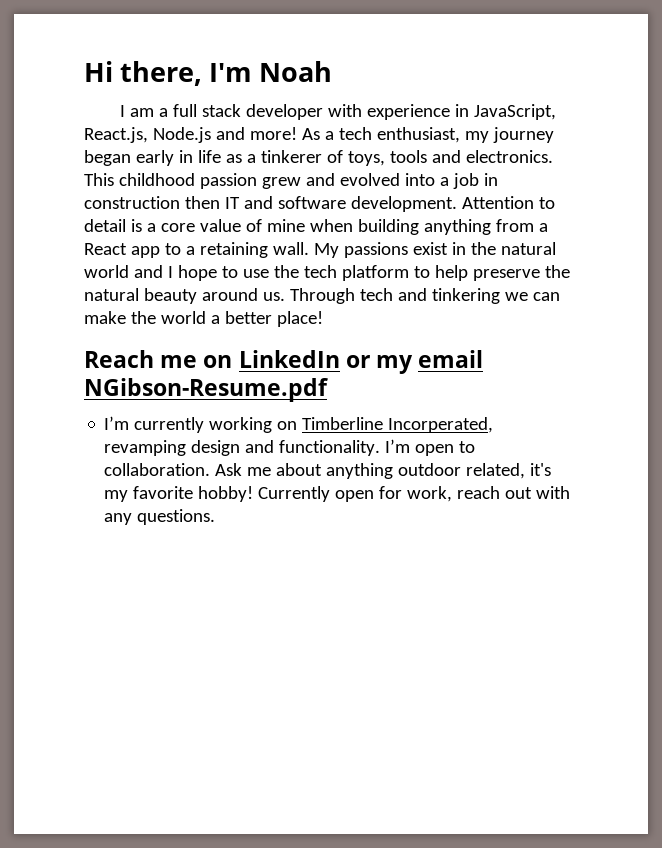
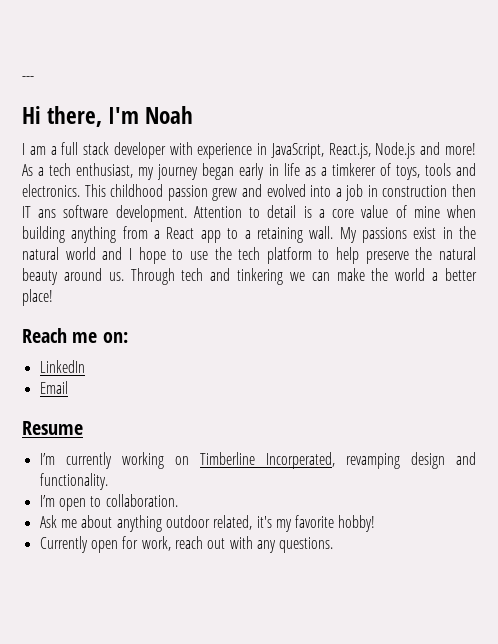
+ ---
- As a tech enthusiast, my journey began early in life as a tinkerer of toys, tools and electronics.
+ As a tech enthusiast, my journey began early in life as a timkerer of toys, tools and electronics.
- This childhood passion grew and evolved into a job in construction then IT and software development.
+ This childhood passion grew and evolved into a job in construction then IT ans software development.
- Reach me on LinkedIn or my email NGibson-Resume.pdf
+ Reach me on:
+ LinkedIn
+ Email
+ Resume
- I’m currently working on Timberline Incorperated, revamping design and functionality. I’m open to collaboration. Ask me about anything outdoor related, it's my favorite hobby! Currently open for work, reach out with any questions.
+ I’m currently working on Timberline Incorperated, revamping design and functionality.
+ I’m open to collaboration.
+ Ask me about anything outdoor related, it's my favorite hobby!
+ Currently open for work, reach out with any questions.

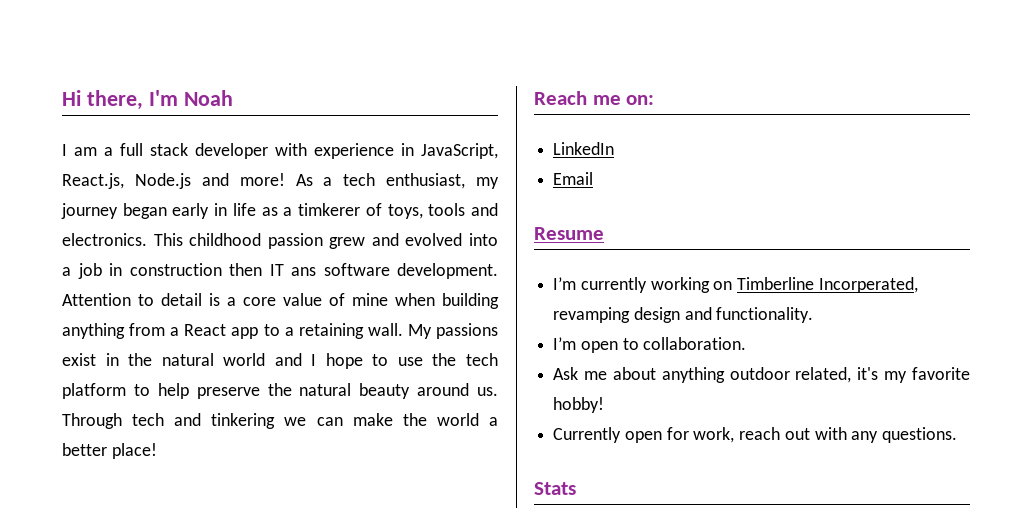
- ---
+ Stats

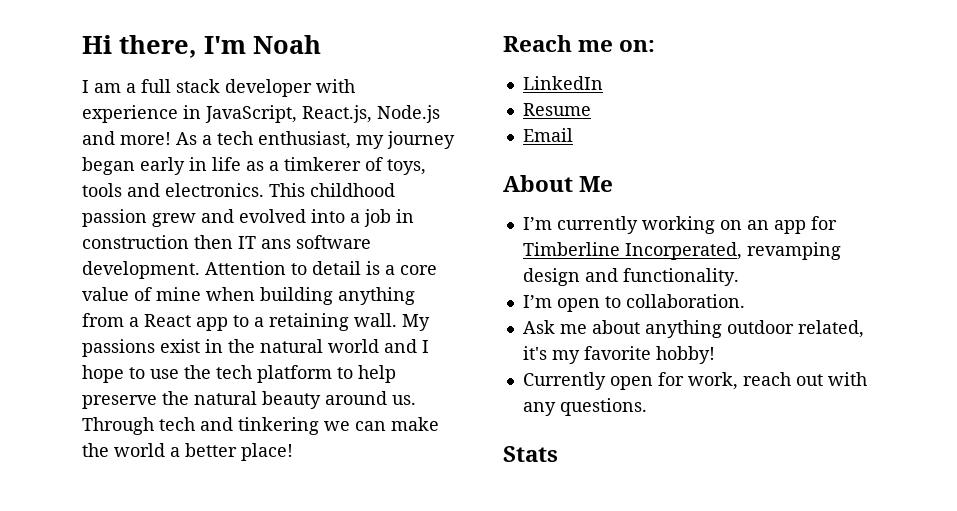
+ Resume
- Resume
+ About Me
- I’m currently working on Timberline Incorperated, revamping design and functionality.
+ I’m currently working on an app for Timberline Incorperated, revamping design and functionality.

